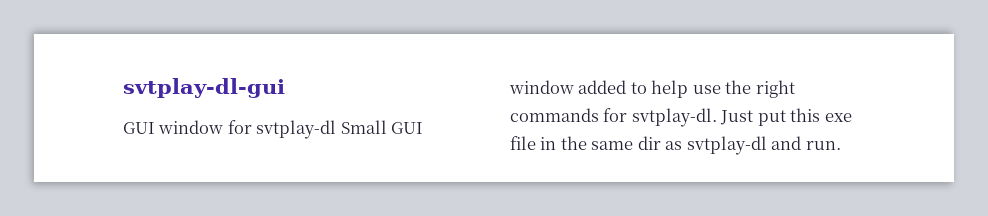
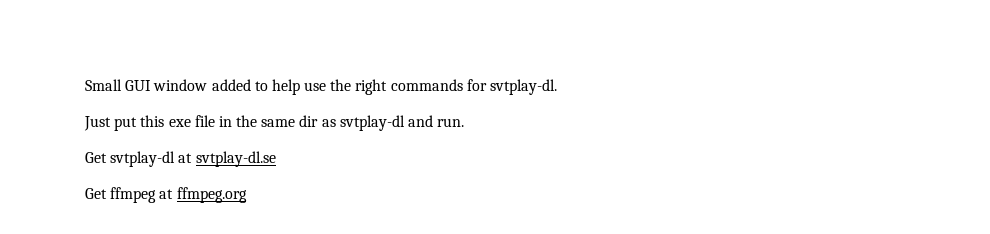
- svtplay-dl-gui
- GUI window for svtplay-dl Small GUI window added to help use the right commands for svtplay-dl. Just put this exe file in the same dir as svtplay-dl and run.
+ Small GUI window added to help use the right commands for svtplay-dl.
+ Just put this exe file in the same dir as svtplay-dl and run.
+ Get svtplay-dl at svtplay-dl.se
+ Get ffmpeg at ffmpeg.org

